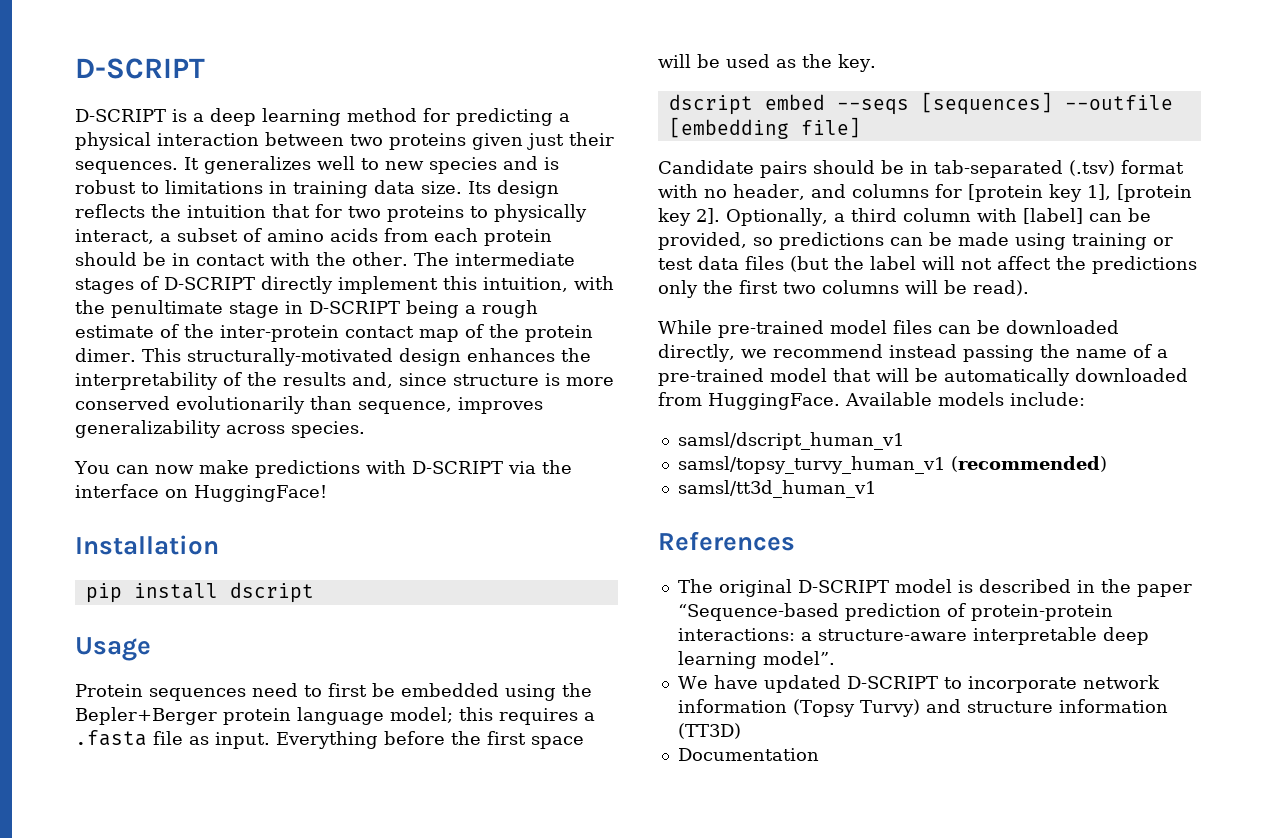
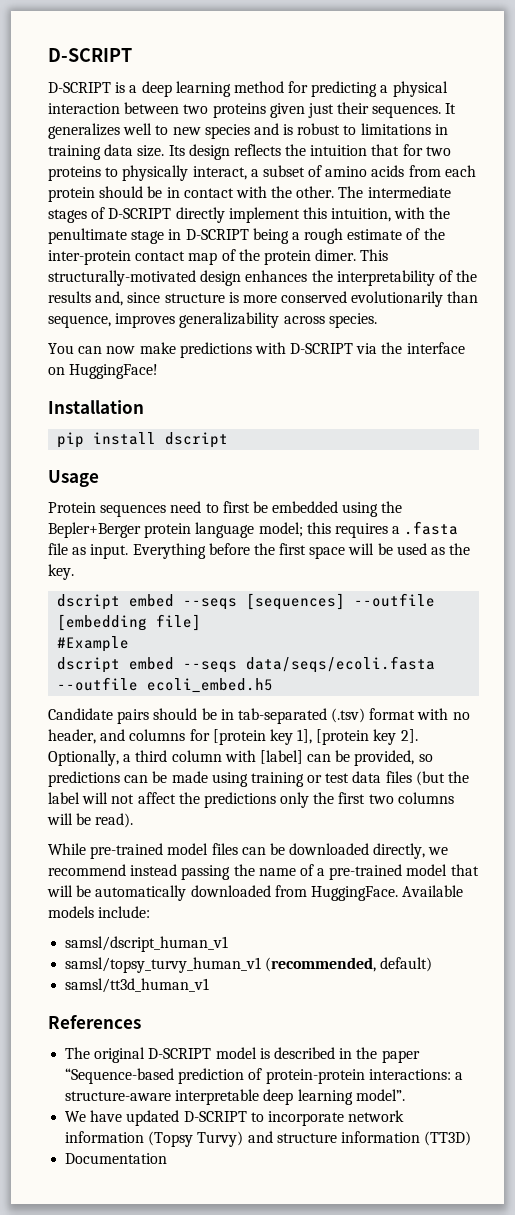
+ #Example
+ dscript embed --seqs data/seqs/ecoli.fasta --outfile ecoli_embed.h5
- samsl/topsy_turvy_human_v1 (recommended)
+ samsl/topsy_turvy_human_v1 (recommended, default)

